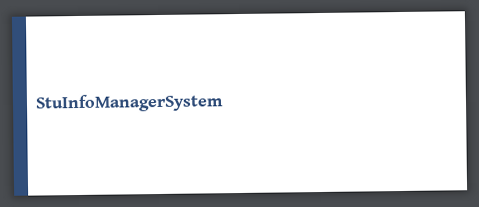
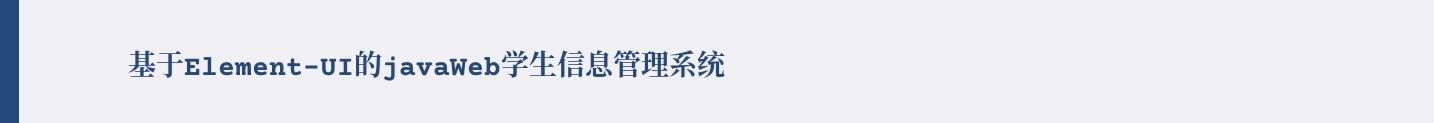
- StuInfoManagerSystem
+ 基于Element-UI的javaWeb学生信息管理系统

